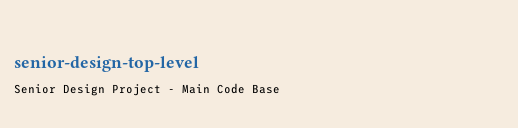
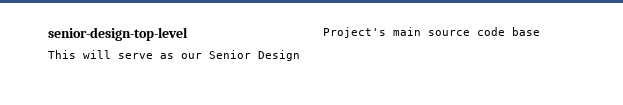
- Senior Design Project - Main Code Base
+ This will serve as our Senior Design Project's main source code base

